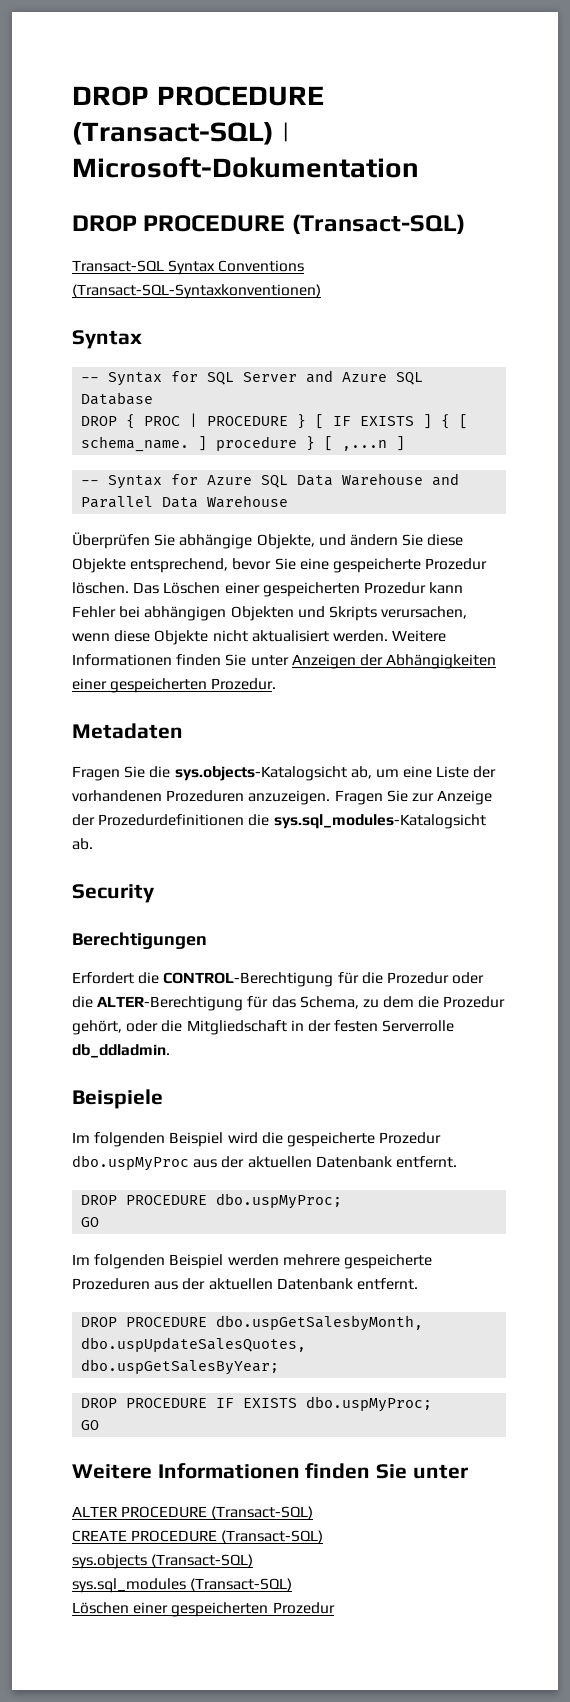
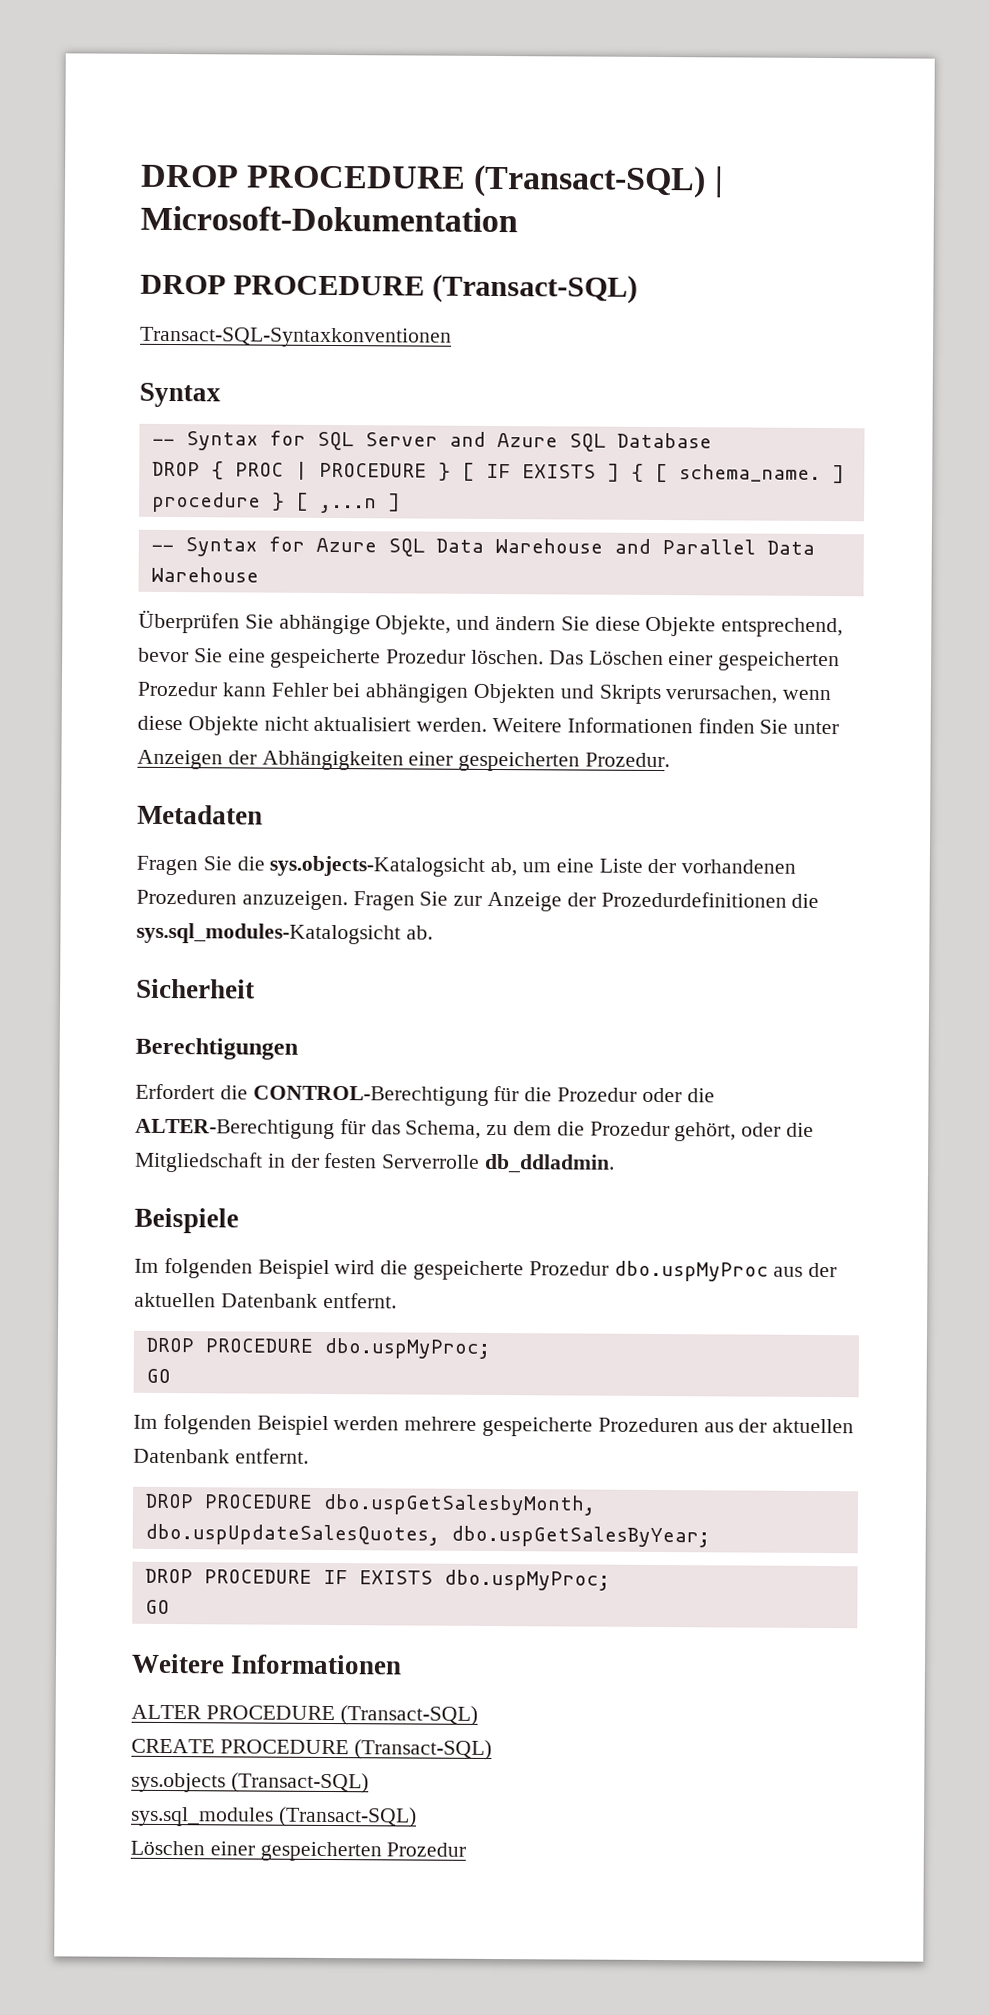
- Transact-SQL Syntax Conventions (Transact-SQL-Syntaxkonventionen)
+ Transact-SQL-Syntaxkonventionen
- Security
+ Sicherheit
  DROP PROCEDURE IF EXISTS dbo.uspMyProc;
  GO
- Weitere Informationen finden Sie unter
+ Weitere Informationen

